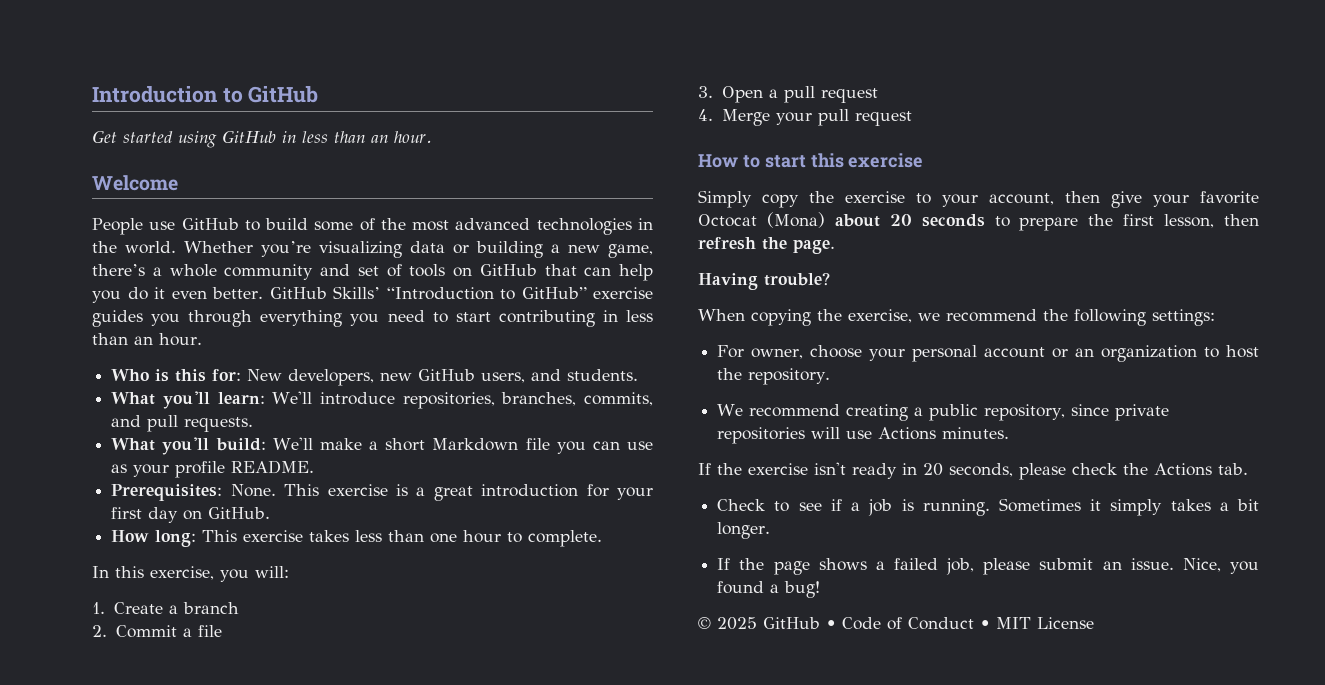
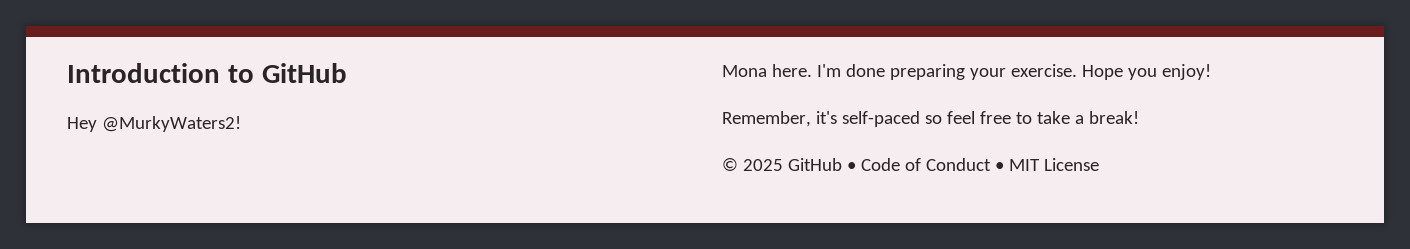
- Get started using GitHub in less than an hour.
- Welcome
- People use GitHub to build some of the most advanced technologies in the world. Whether you’re visualizing data or building a new game, there’s a whole community and set of tools on GitHub that can help you do it even better. GitHub Skills’ “Introduction to GitHub” exercise guides you through everything you need to start contributing in less than an hour.
- Who is this for: New developers, new GitHub users, and students.
- What you'll learn: We'll introduce repositories, branches, commits, and pull requests.
- What you'll build: We'll make a short Markdown file you can use as your profile README.
- Prerequisites: None. This exercise is a great introduction for your first day on GitHub.
- How long: This exercise takes less than one hour to complete.
- In this exercise, you will:
- 1. Create a branch
- 2. Commit a file
- 3. Open a pull request
- 4. Merge your pull request
- How to start this exercise
- Simply copy the exercise to your account, then give your favorite Octocat (Mona) about 20 seconds to prepare the first lesson, then refresh the page.
- Having trouble?
- When copying the exercise, we recommend the following settings:
- For owner, choose your personal account or an organization to host the repository.
- We recommend creating a public repository, since private repositories will use Actions minutes.
- If the exercise isn't ready in 20 seconds, please check the Actions tab.
- Check to see if a job is running. Sometimes it simply takes a bit longer.
- If the page shows a failed job, please submit an issue. Nice, you found a bug!
+ Hey @MurkyWaters2!
+ Mona here. I'm done preparing your exercise. Hope you enjoy!
+ Remember, it's self-paced so feel free to take a break!

